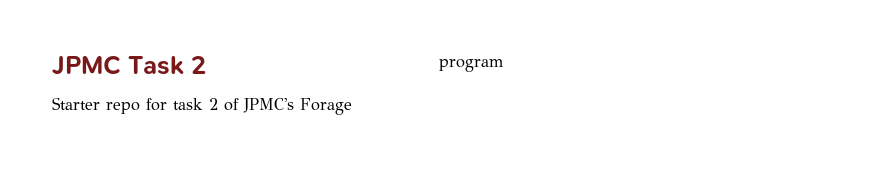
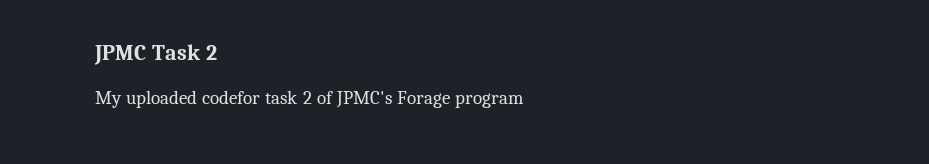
- Starter repo for task 2 of JPMC's Forage program
+ My uploaded codefor task 2 of JPMC's Forage program

